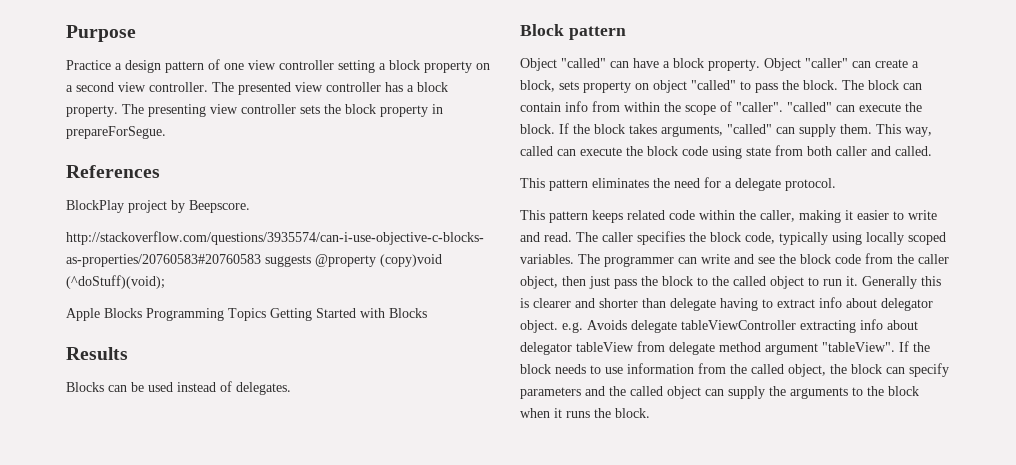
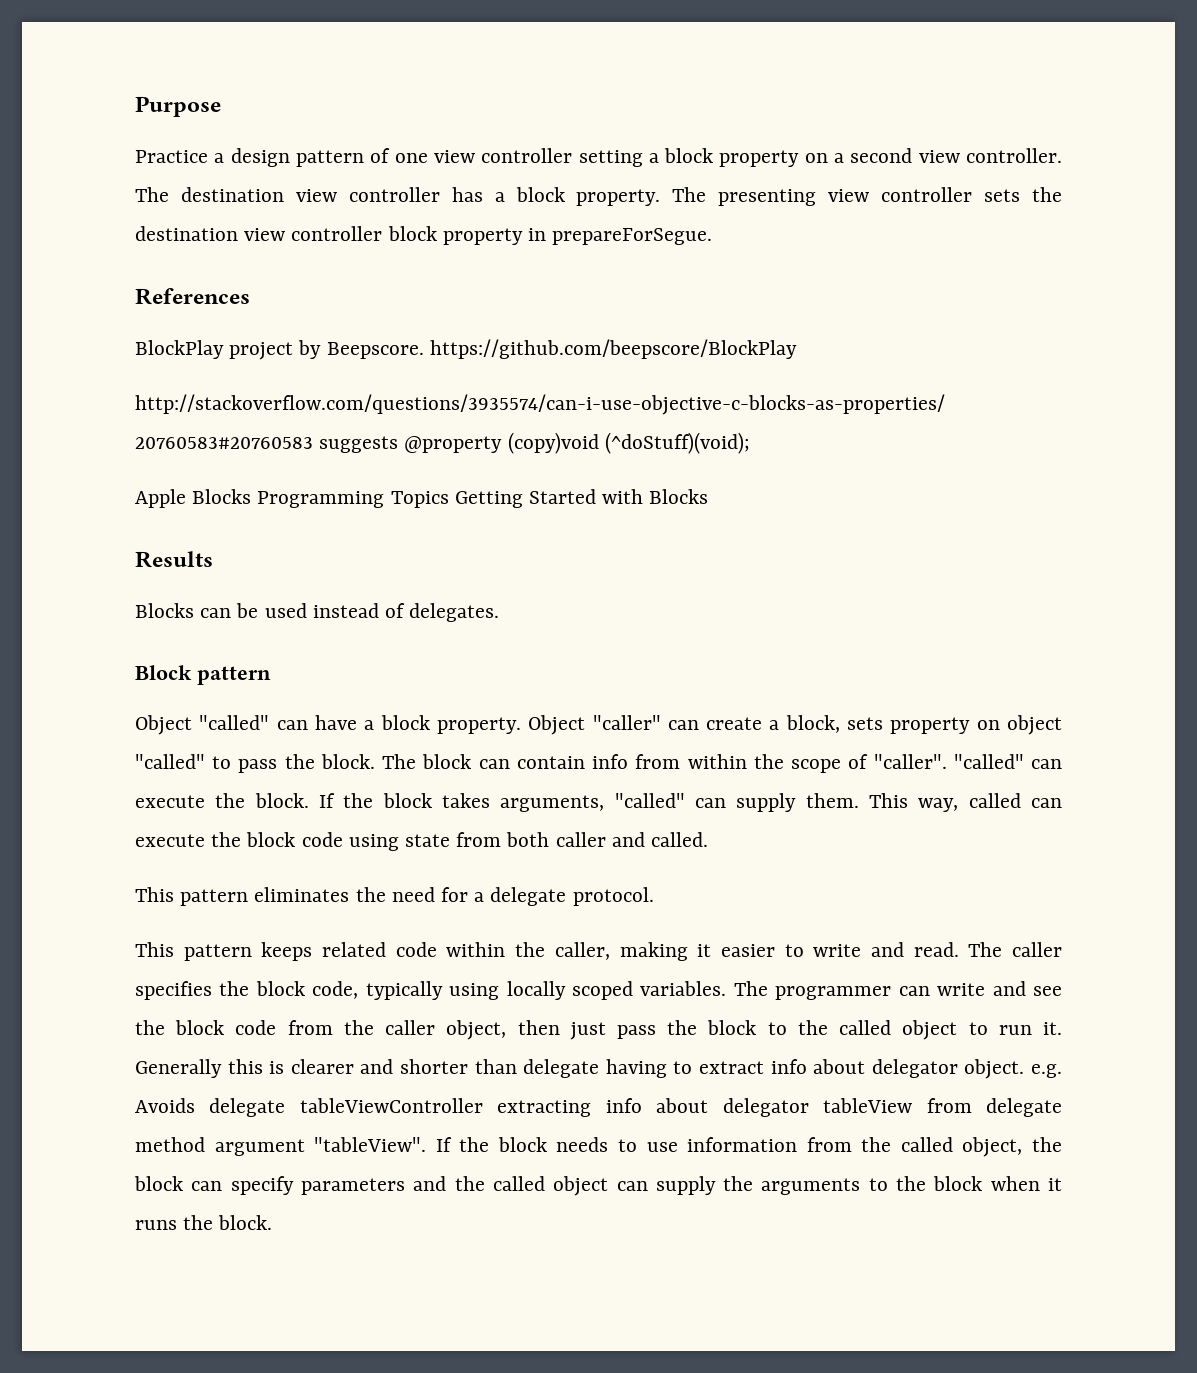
- The presented view controller has a block property.
+ The destination view controller has a block property.
- The presenting view controller sets the block property in prepareForSegue.
+ The presenting view controller sets the destination view controller block property in prepareForSegue.
- BlockPlay project by Beepscore.
+ BlockPlay project by Beepscore. https://github.com/beepscore/BlockPlay

